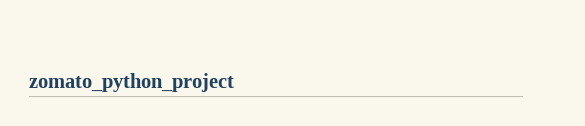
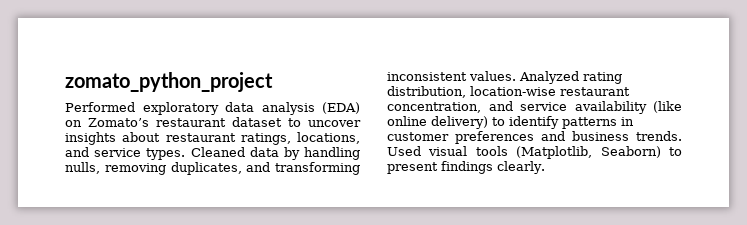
+ Performed exploratory data analysis (EDA) on Zomato’s restaurant dataset to uncover insights about restaurant ratings, locations, and service types. Cleaned data by handling nulls, removing duplicates, and transforming inconsistent values. Analyzed rating distribution, location-wise restaurant concentration, and service availability (like online delivery) to identify patterns in customer preferences and business trends. Used visual tools (Matplotlib, Seaborn) to present findings clearly.

